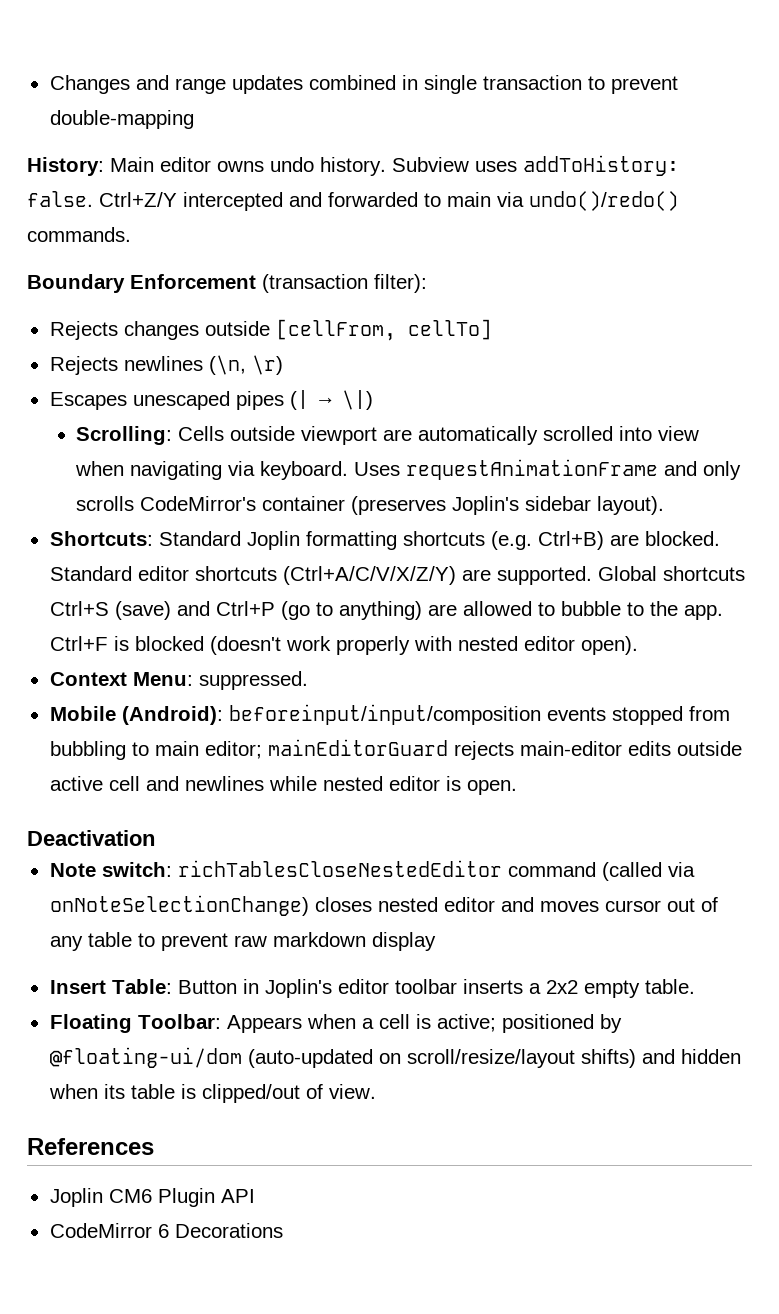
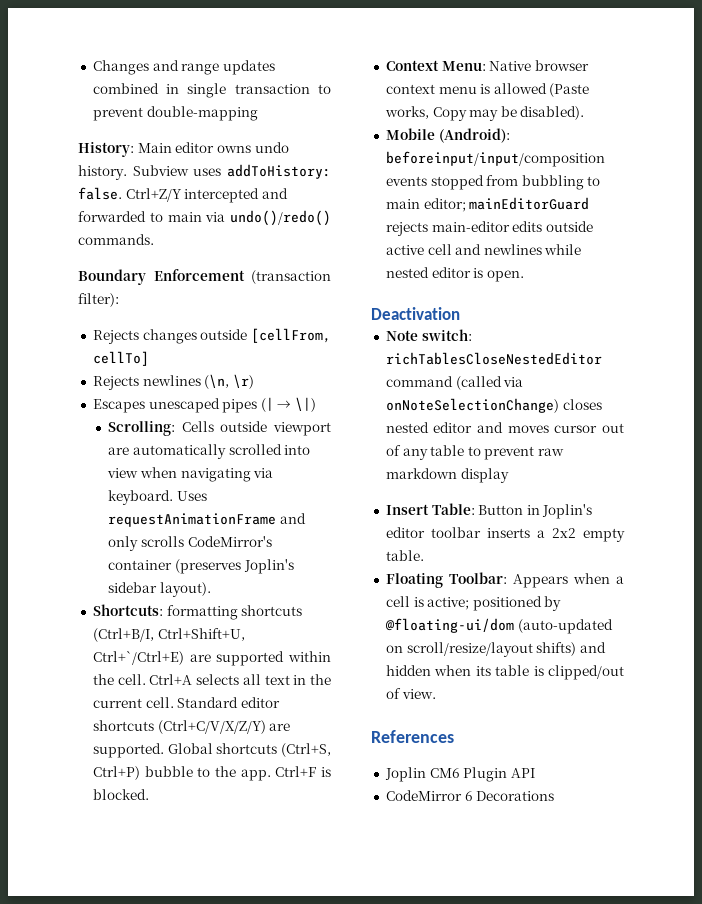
- Shortcuts: Standard Joplin formatting shortcuts (e.g. Ctrl+B) are blocked.
+ Shortcuts: formatting shortcuts (Ctrl+B/I, Ctrl+Shift+U, Ctrl+`/Ctrl+E) are supported within the cell. Ctrl+A selects all text in the current cell.
- Standard editor shortcuts (Ctrl+A/C/V/X/Z/Y) are supported.
+ Standard editor shortcuts (Ctrl+C/V/X/Z/Y) are supported.
- Global shortcuts Ctrl+S (save) and Ctrl+P (go to anything) are allowed to bubble to the app.
+ Global shortcuts (Ctrl+S, Ctrl+P) bubble to the app.
- Ctrl+F is blocked (doesn't work properly with nested editor open).
- Context Menu: suppressed.
+ Ctrl+F is blocked.
+ Context Menu: Native browser context menu is allowed (Paste works, Copy may be disabled).

